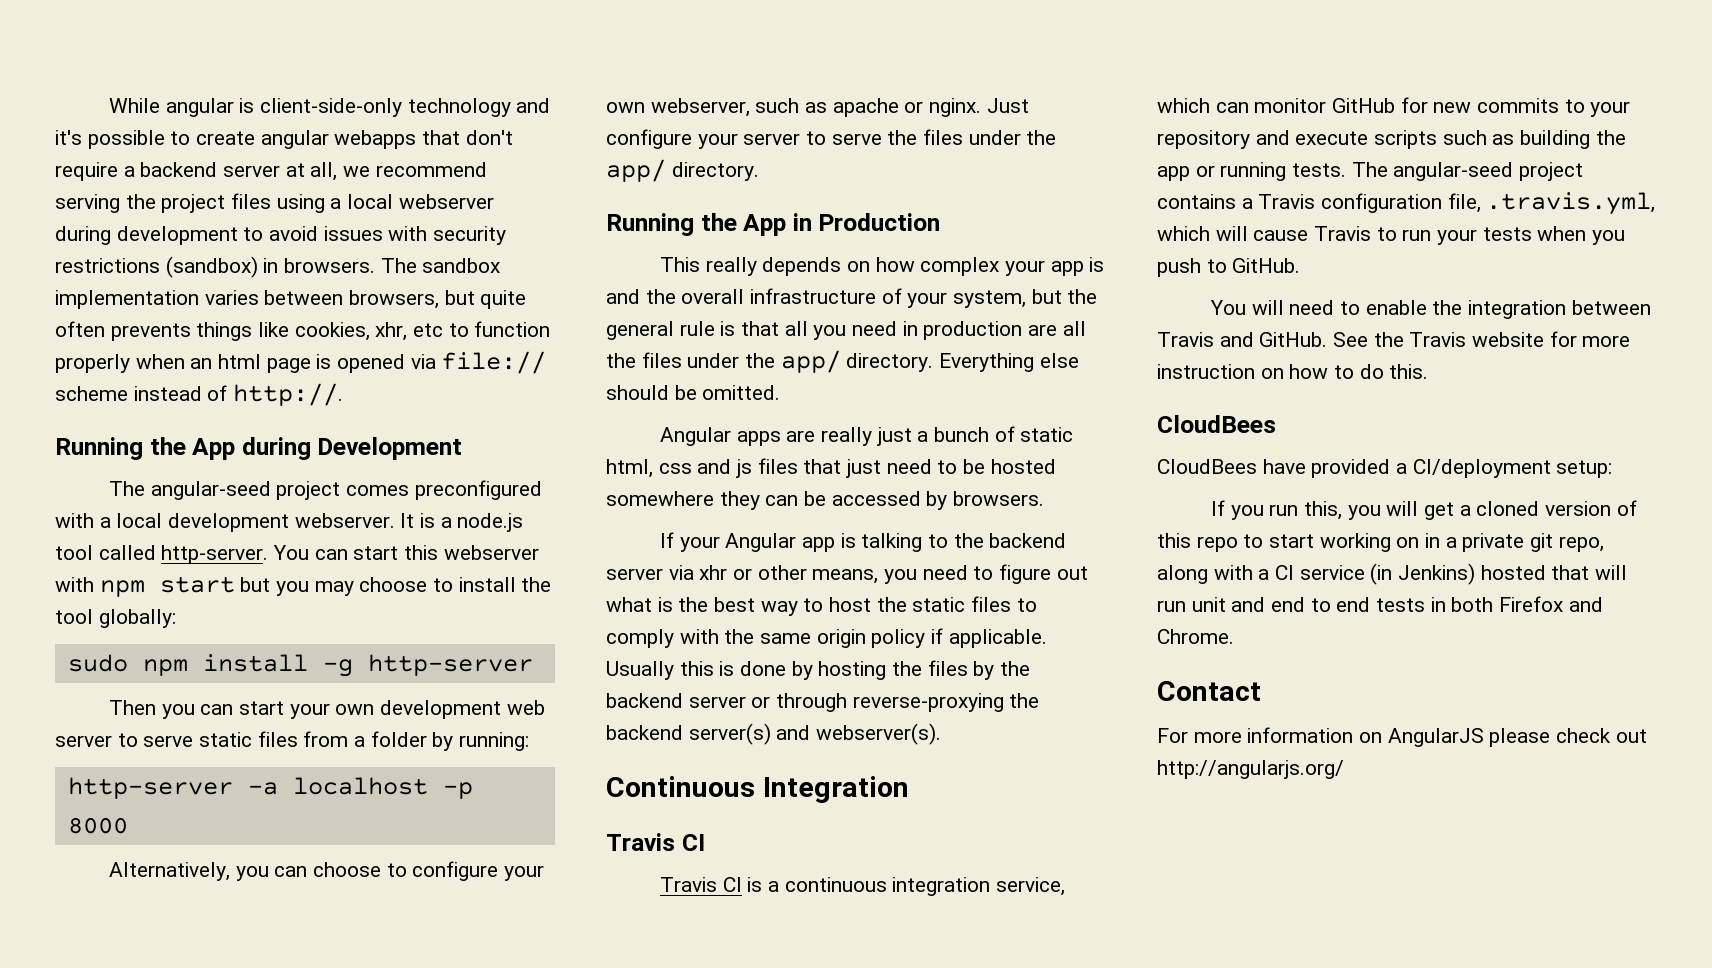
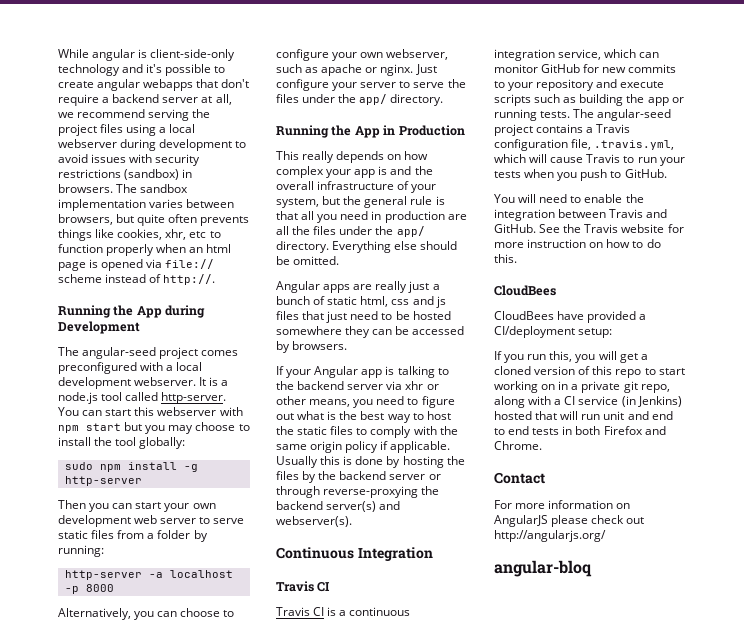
+ angular-bloq

